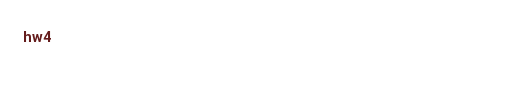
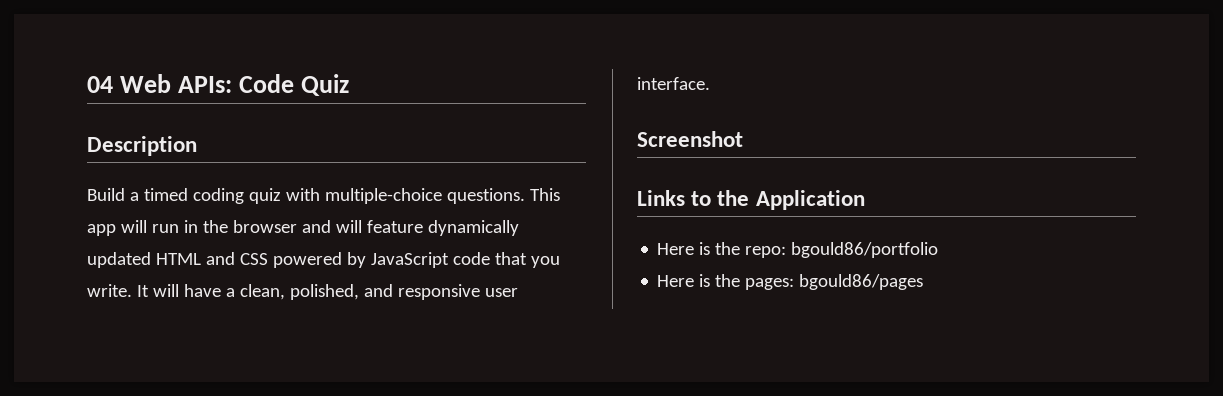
- hw4
+ 04 Web APIs: Code Quiz
+ Description
+ Build a timed coding quiz with multiple-choice questions. This app will run in the browser and will feature dynamically updated HTML and CSS powered by JavaScript code that you write. It will have a clean, polished, and responsive user interface.
+ Screenshot
+ Links to the Application
+ Here is the repo: bgould86/portfolio
+ Here is the pages: bgould86/pages

